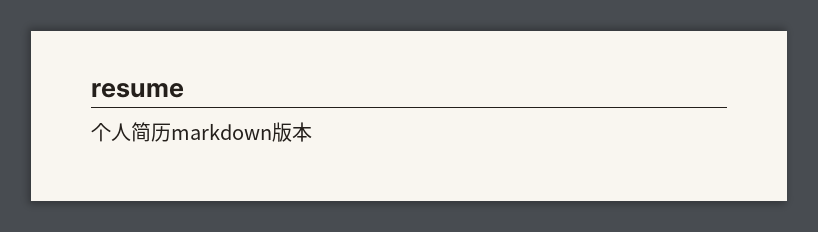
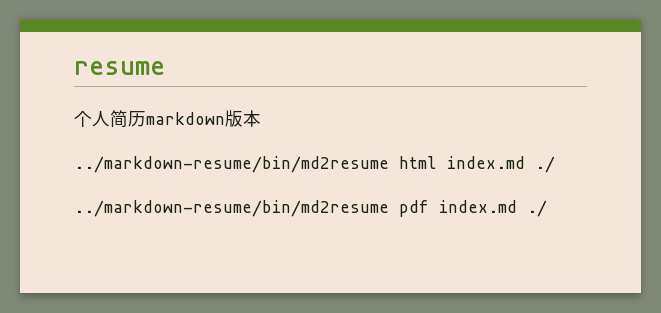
+ ../markdown-resume/bin/md2resume html index.md ./
+ ../markdown-resume/bin/md2resume pdf index.md ./

